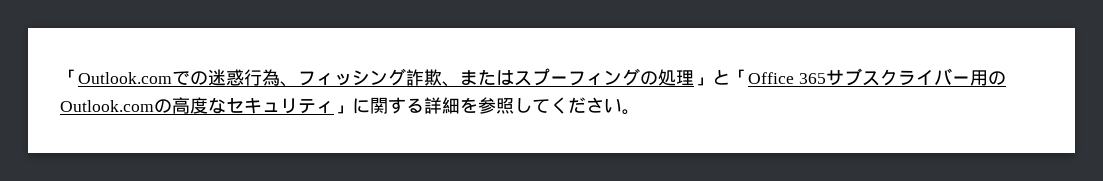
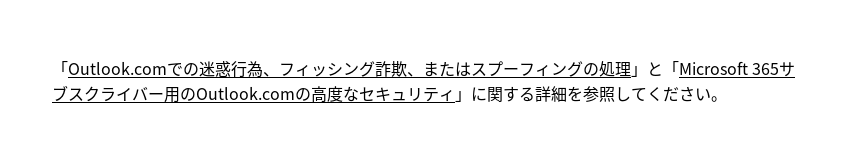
- 「Outlook.comでの迷惑行為、フィッシング詐欺、またはスプーフィングの処理」と「Office 365サブスクライバー用のOutlook.comの高度なセキュリティ」に関する詳細を参照してください。
+ 「Outlook.comでの迷惑行為、フィッシング詐欺、またはスプーフィングの処理」と「Microsoft 365サブスクライバー用のOutlook.comの高度なセキュリティ」に関する詳細を参照してください。

